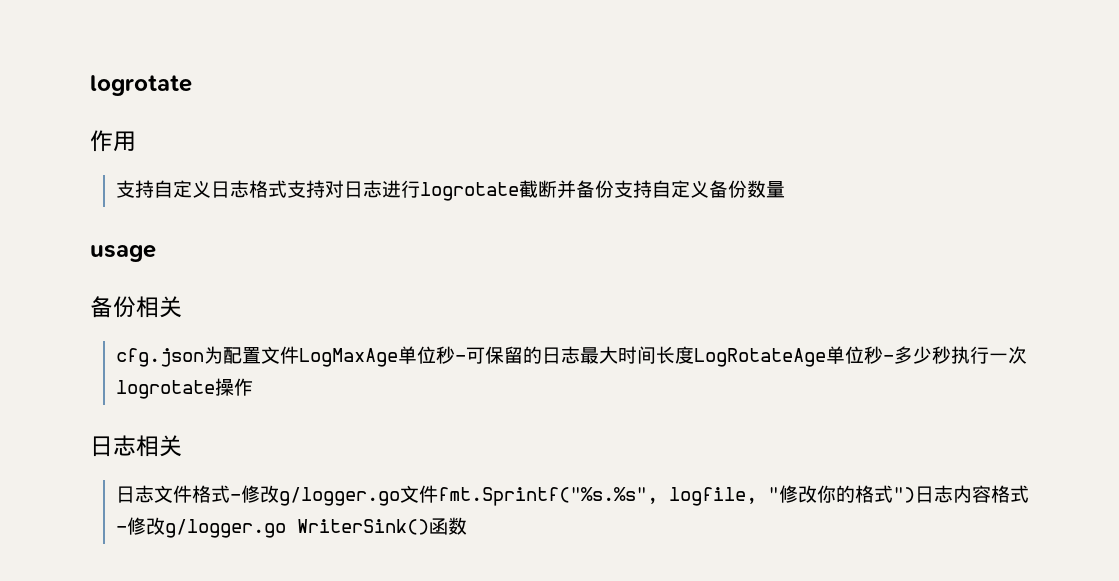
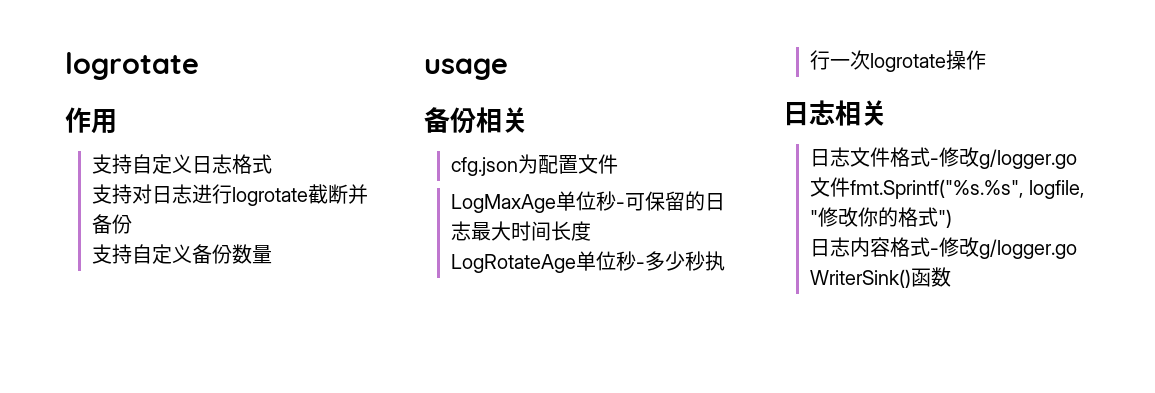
- 支持自定义日志格式支持对日志进行logrotate截断并备份支持自定义备份数量
+ 支持自定义日志格式
+ 支持对日志进行logrotate截断并备份
+ 支持自定义备份数量
- cfg.json为配置文件LogMaxAge单位秒-可保留的日志最大时间长度LogRotateAge单位秒-多少秒执行一次logrotate操作
+ cfg.json为配置文件
+ LogMaxAge单位秒-可保留的日志最大时间长度
+ LogRotateAge单位秒-多少秒执行一次logrotate操作
- 日志文件格式-修改g/logger.go文件fmt.Sprintf("%s.%s", logfile, "修改你的格式")日志内容格式-修改g/logger.go WriterSink()函数
+ 日志文件格式-修改g/logger.go文件fmt.Sprintf("%s.%s", logfile, "修改你的格式")
+ 日志内容格式-修改g/logger.go WriterSink()函数

